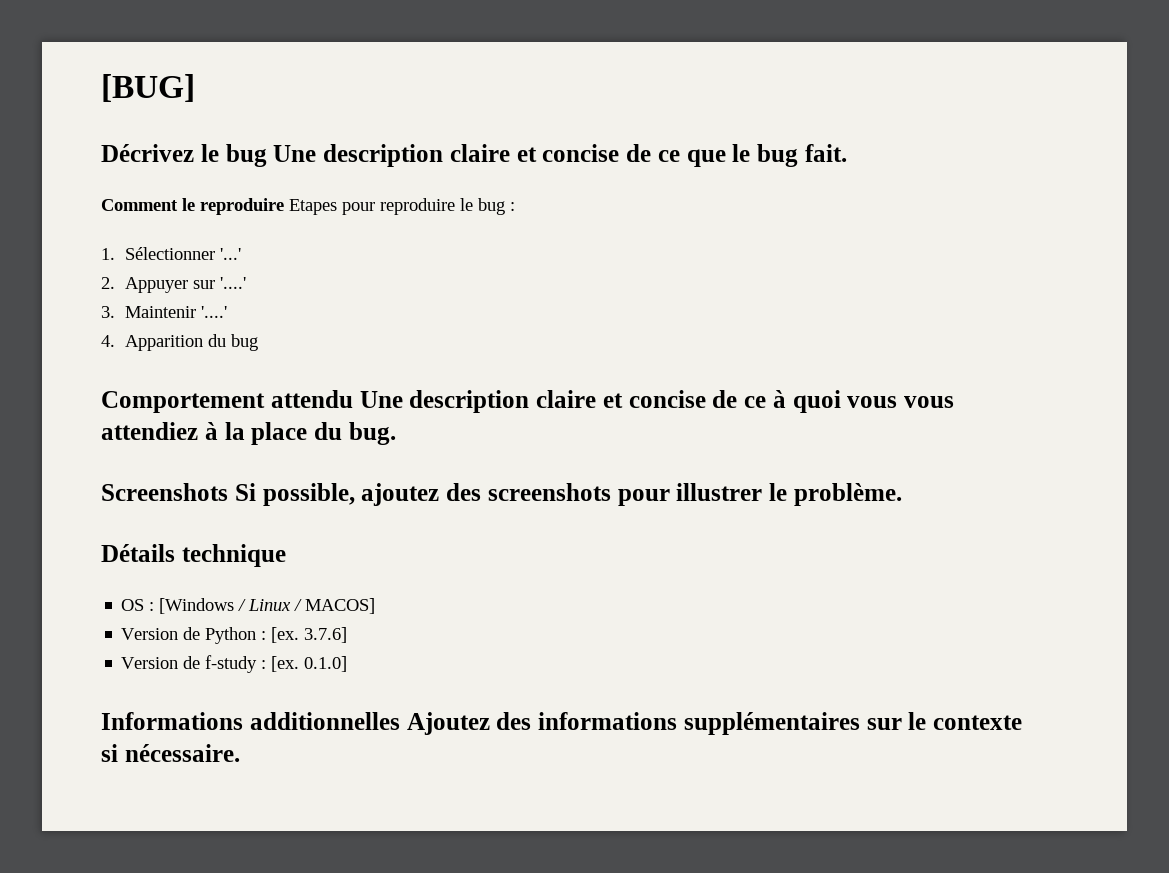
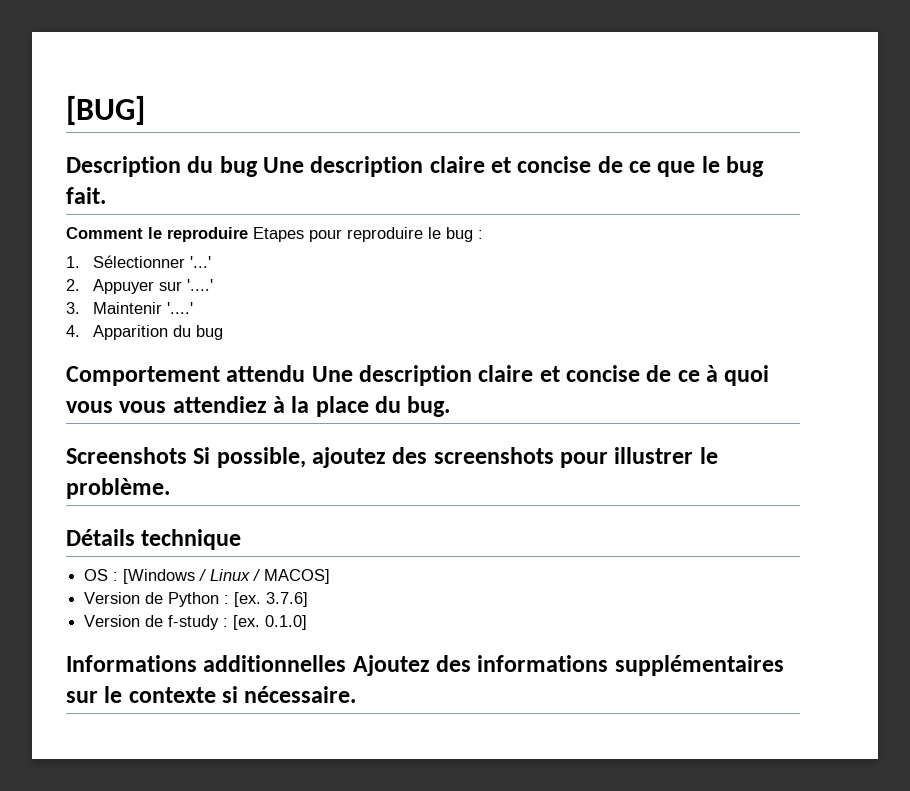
- Décrivez le bug Une description claire et concise de ce que le bug fait.
+ Description du bug Une description claire et concise de ce que le bug fait.

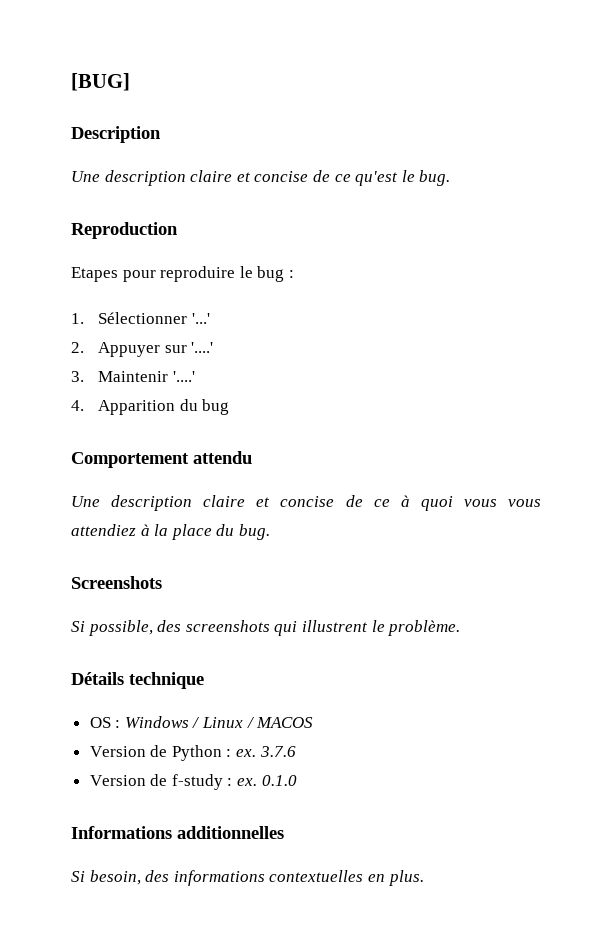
- Description du bug Une description claire et concise de ce que le bug fait.
- Comment le reproduire Etapes pour reproduire le bug :
+ Description
+ Une description claire et concise de ce qu'est le bug.
+ Reproduction
+ Etapes pour reproduire le bug :
- Comportement attendu Une description claire et concise de ce à quoi vous vous attendiez à la place du bug.
+ Comportement attendu
+ Une description claire et concise de ce à quoi vous vous attendiez à la place du bug.
- Screenshots Si possible, ajoutez des screenshots pour illustrer le problème.
+ Screenshots
+ Si possible, des screenshots qui illustrent le problème.
- OS : [Windows / Linux / MACOS]
+ OS : Windows / Linux / MACOS
- Version de Python : [ex. 3.7.6]
+ Version de Python : ex. 3.7.6
- Version de f-study : [ex. 0.1.0]
+ Version de f-study : ex. 0.1.0
- Informations additionnelles Ajoutez des informations supplémentaires sur le contexte si nécessaire.
+ Informations additionnelles
+ Si besoin, des informations contextuelles en plus.

